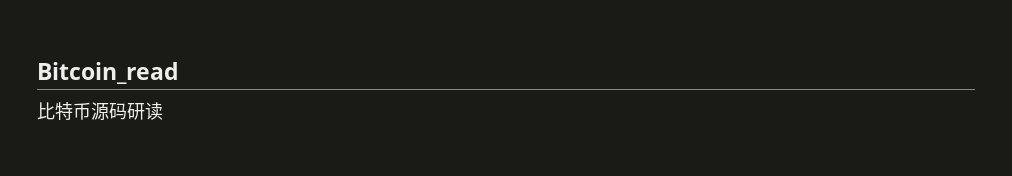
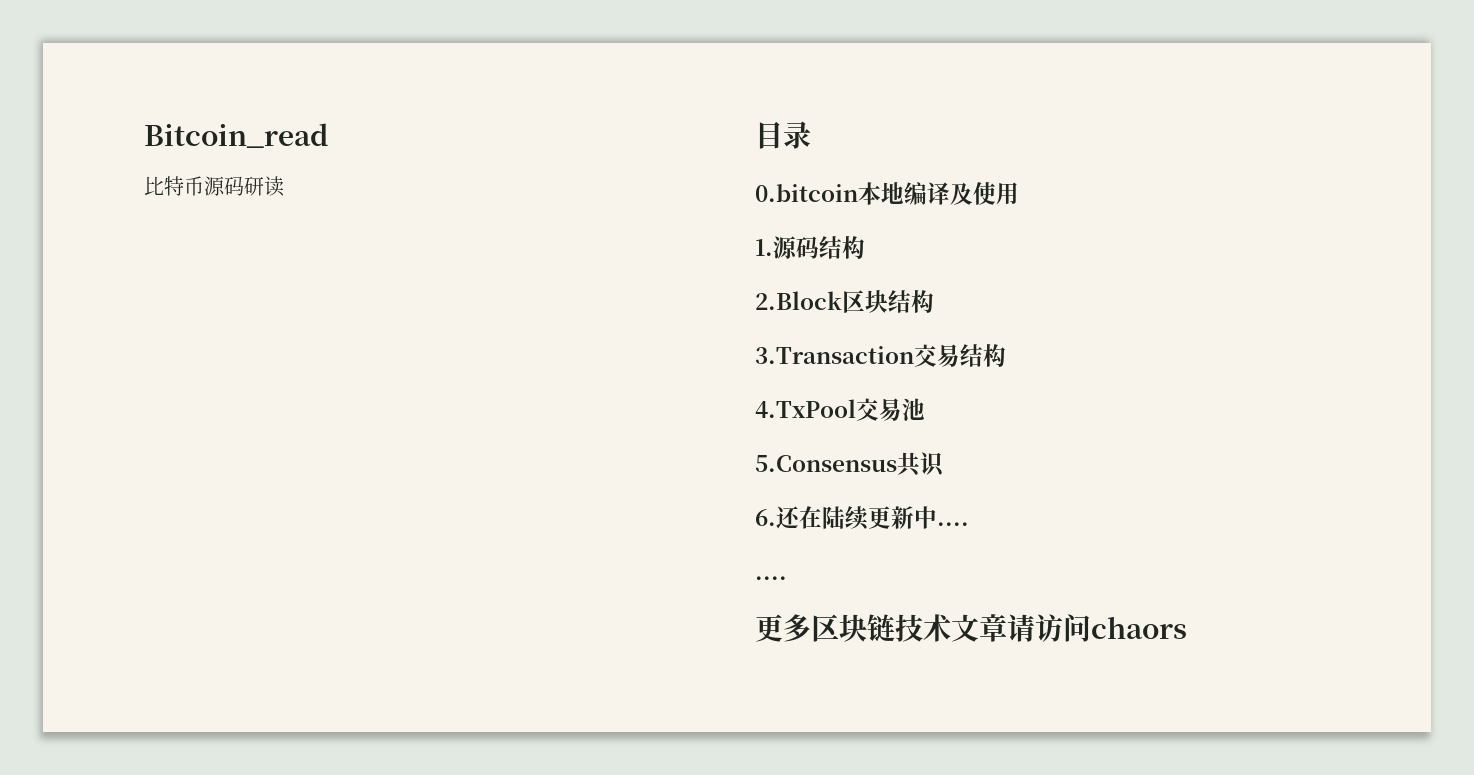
+ 目录
+ 0.bitcoin本地编译及使用
+ 1.源码结构
+ 2.Block区块结构
+ 3.Transaction交易结构
+ 4.TxPool交易池
+ 5.Consensus共识
+ 6.还在陆续更新中....
+ ....
+ 更多区块链技术文章请访问chaors

